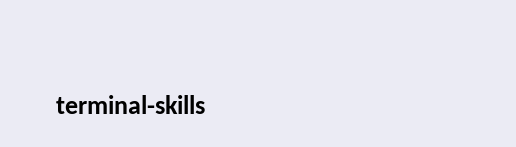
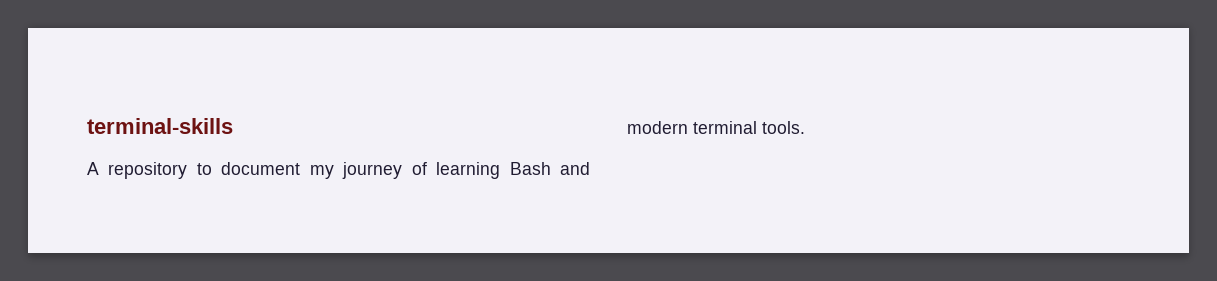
+ A repository to document my journey of learning Bash and modern terminal tools.

